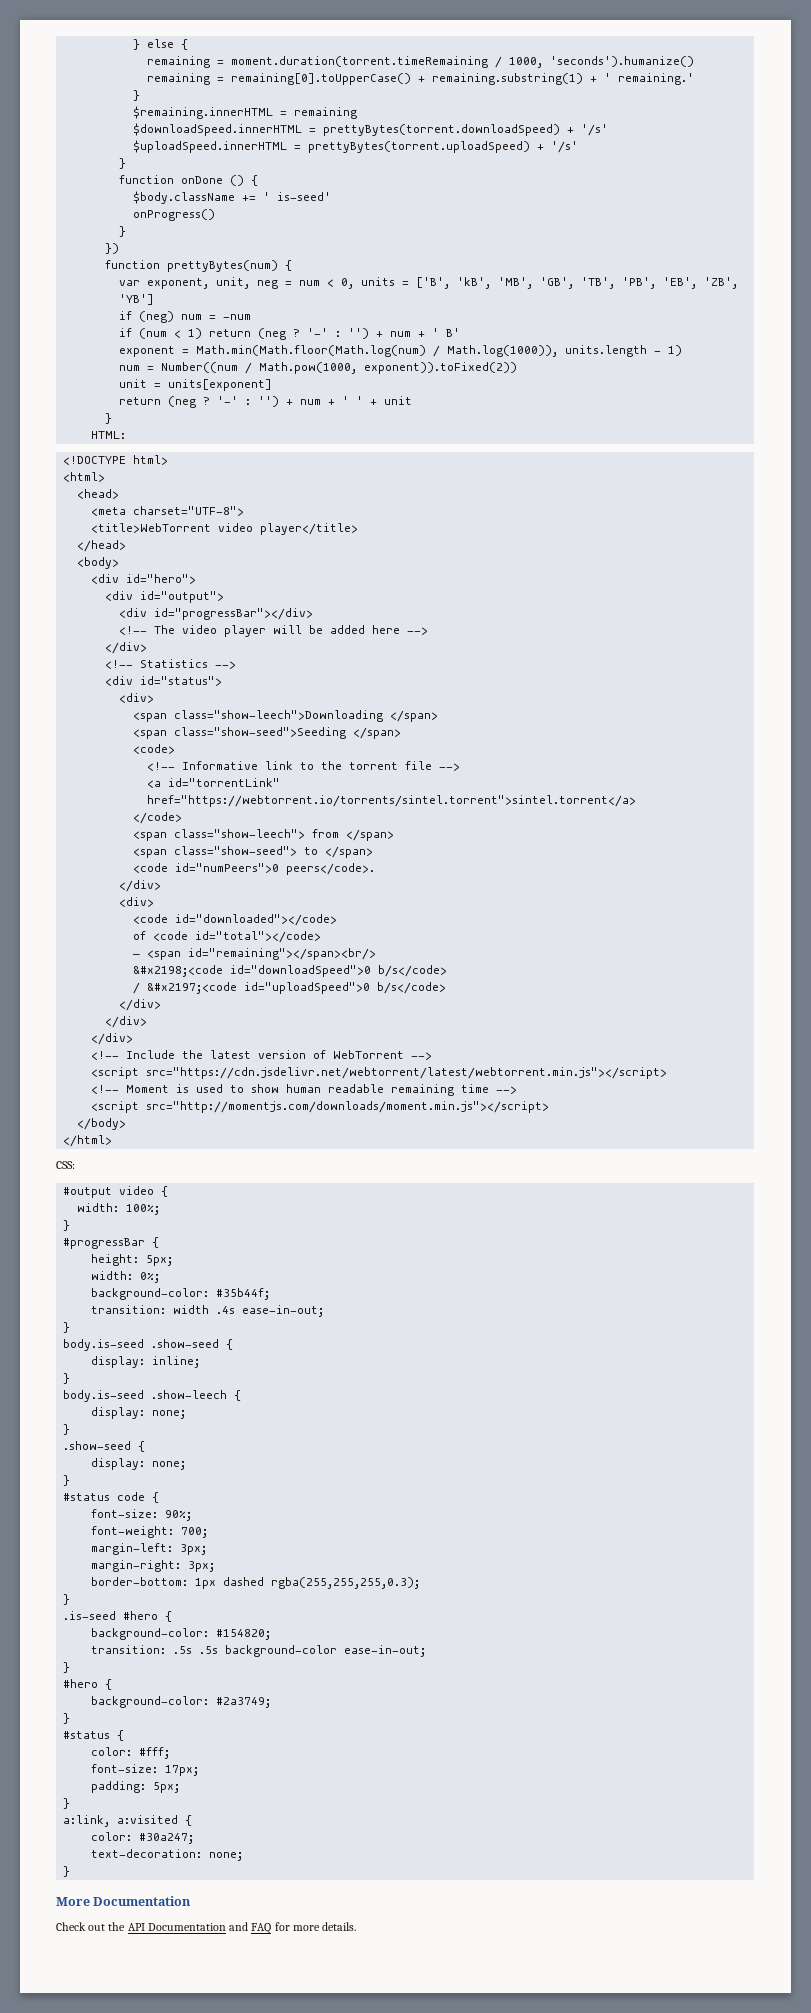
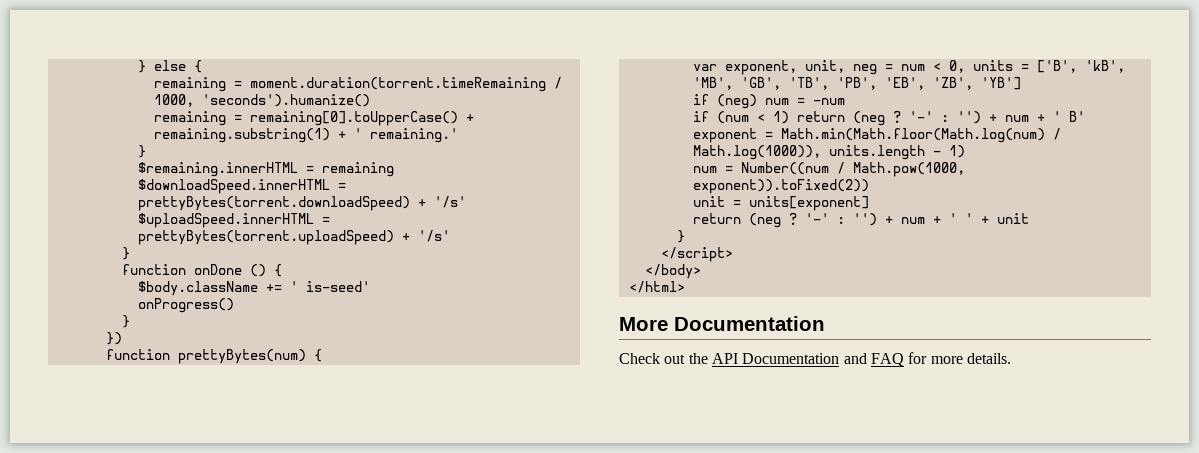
- HTML:
- <!DOCTYPE html>
- <html>
- <head>
- <meta charset="UTF-8">
- <title>WebTorrent video player</title>
- </head>
- <body>
- <div id="hero">
- <div id="output">
- <div id="progressBar"></div>
- <!-- The video player will be added here -->
- </div>
- <!-- Statistics -->
- <div id="status">
- <div>
- <span class="show-leech">Downloading </span>
- <span class="show-seed">Seeding </span>
- <code>
- <!-- Informative link to the torrent file -->
- <a id="torrentLink" href="https://webtorrent.io/torrents/sintel.torrent">sintel.torrent</a>
- </code>
- <span class="show-leech"> from </span>
- <span class="show-seed"> to </span>
- <code id="numPeers">0 peers</code>.
- </div>
- <div>
- <code id="downloaded"></code>
- of <code id="total"></code>
- — <span id="remaining"></span><br/>
- &#x2198;<code id="downloadSpeed">0 b/s</code>
- / &#x2197;<code id="uploadSpeed">0 b/s</code>
- </div>
- </div>
- </div>
- <!-- Include the latest version of WebTorrent -->
- <script src="https://cdn.jsdelivr.net/webtorrent/latest/webtorrent.min.js"></script>
- <!-- Moment is used to show human readable remaining time -->
- <script src="http://momentjs.com/downloads/moment.min.js"></script>
+ </script>
  </body>
  </html>
- CSS:
- #output video {
- width: 100%;
- }
- #progressBar {
- height: 5px;
- width: 0%;
- background-color: #35b44f;
- transition: width .4s ease-in-out;
- }
- body.is-seed .show-seed {
- display: inline;
- }
- body.is-seed .show-leech {
- display: none;
- }
- .show-seed {
- display: none;
- }
- #status code {
- font-size: 90%;
- font-weight: 700;
- margin-left: 3px;
- margin-right: 3px;
- border-bottom: 1px dashed rgba(255,255,255,0.3);
- }
- .is-seed #hero {
- background-color: #154820;
- transition: .5s .5s background-color ease-in-out;
- }
- #hero {
- background-color: #2a3749;
- }
- #status {
- color: #fff;
- font-size: 17px;
- padding: 5px;
- }
- a:link, a:visited {
- color: #30a247;
- text-decoration: none;
- }

